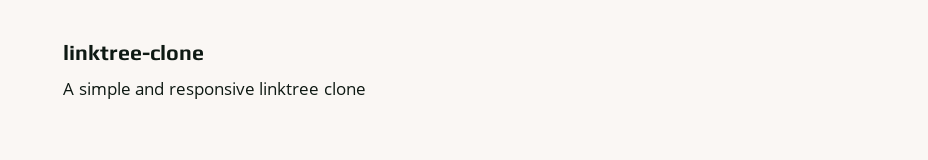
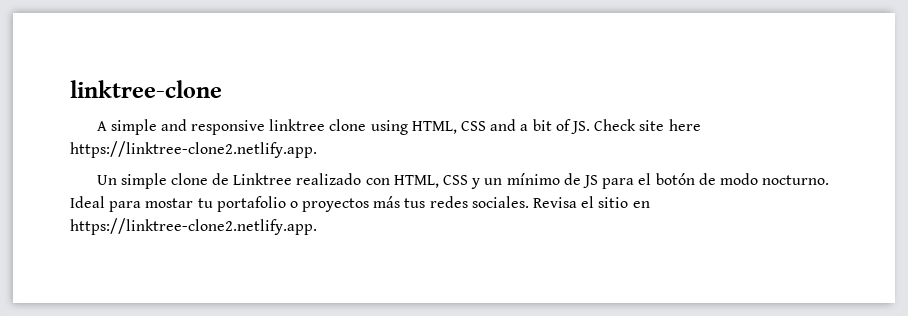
- A simple and responsive linktree clone
+ A simple and responsive linktree clone using HTML, CSS and a bit of JS. Check site here https://linktree-clone2.netlify.app.
+ Un simple clone de Linktree realizado con HTML, CSS y un mínimo de JS para el botón de modo nocturno. Ideal para mostar tu portafolio o proyectos más tus redes sociales. Revisa el sitio en https://linktree-clone2.netlify.app.

